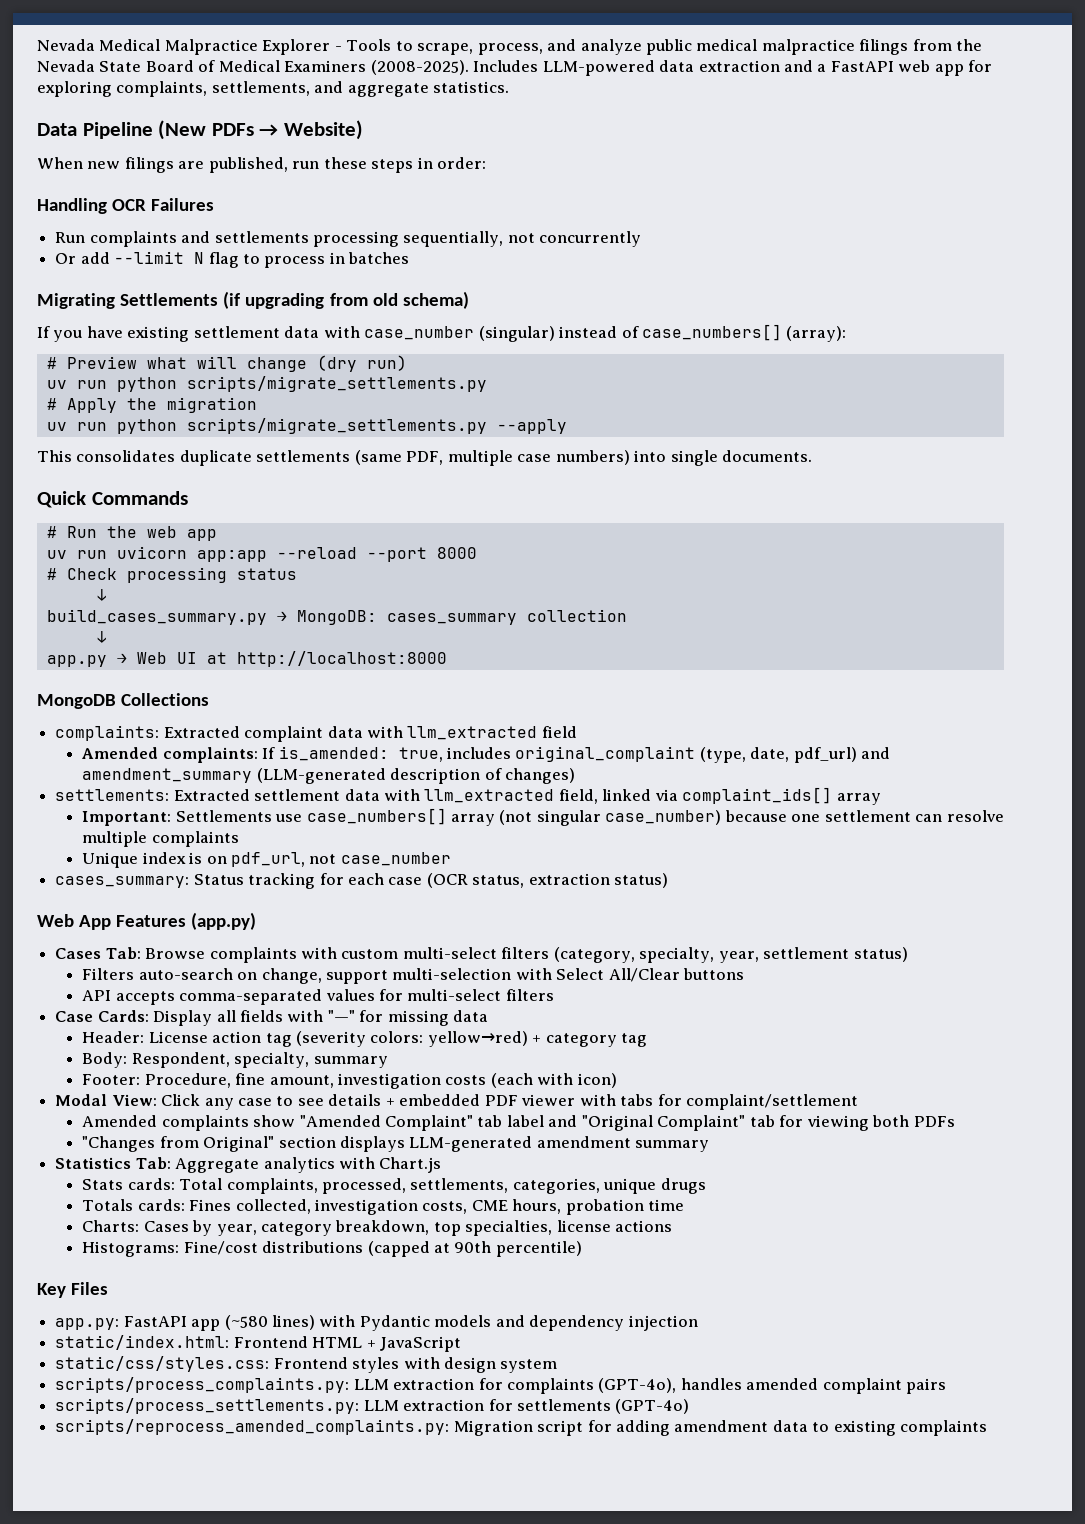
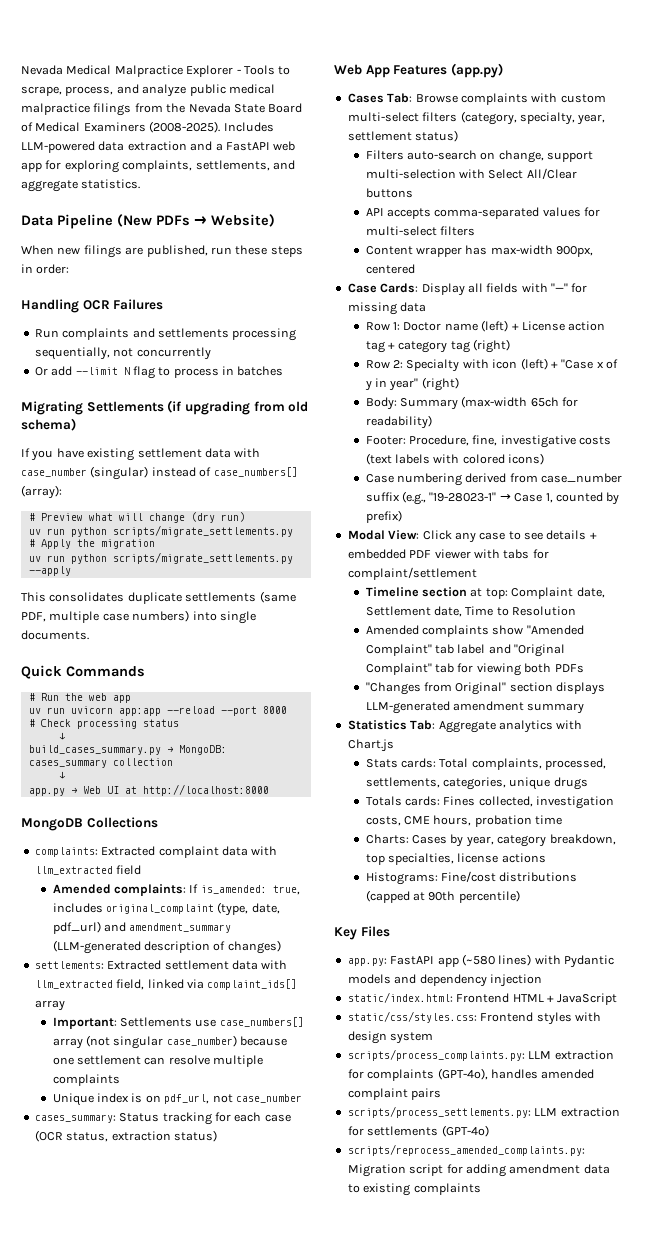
+ Content wrapper has max-width 900px, centered
- Header: License action tag (severity colors: yellow→red) + category tag
- Body: Respondent, specialty, summary
- Footer: Procedure, fine amount, investigation costs (each with icon)
+ Row 1: Doctor name (left) + License action tag + category tag (right)
+ Row 2: Specialty with icon (left) + "Case x of y in year" (right)
+ Body: Summary (max-width 65ch for readability)
+ Footer: Procedure, fine, investigative costs (text labels with colored icons)
+ Case numbering derived from case_number suffix (e.g., "19-28023-1" → Case 1, counted by prefix)
+ Timeline section at top: Complaint date, Settlement date, Time to Resolution

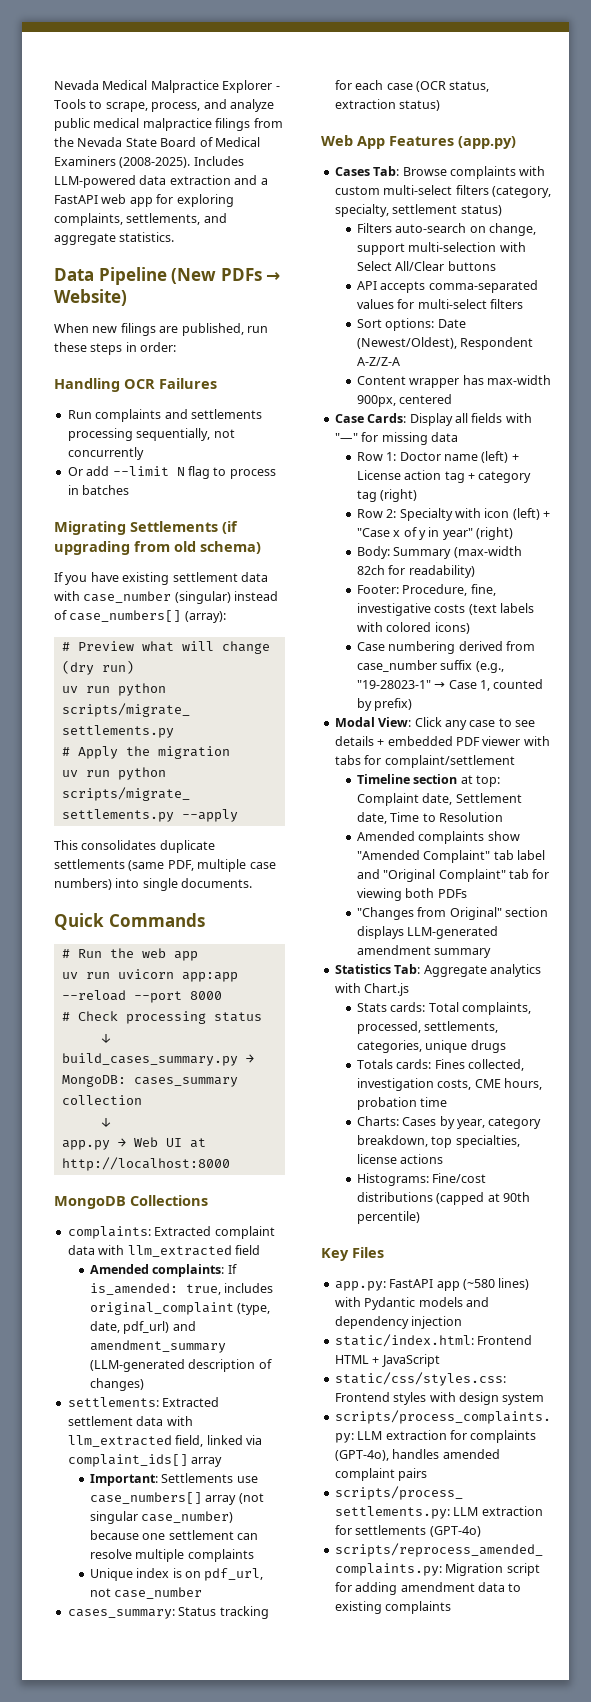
- Cases Tab: Browse complaints with custom multi-select filters (category, specialty, year, settlement status)
+ Cases Tab: Browse complaints with custom multi-select filters (category, specialty, settlement status)
+ Sort options: Date (Newest/Oldest), Respondent A-Z/Z-A
- Body: Summary (max-width 65ch for readability)
+ Body: Summary (max-width 82ch for readability)

